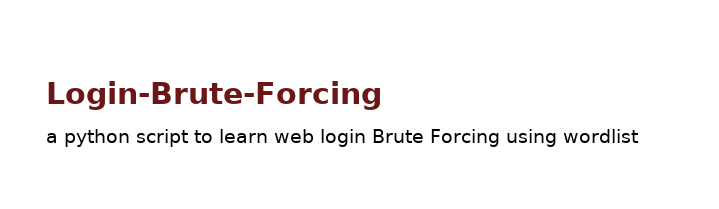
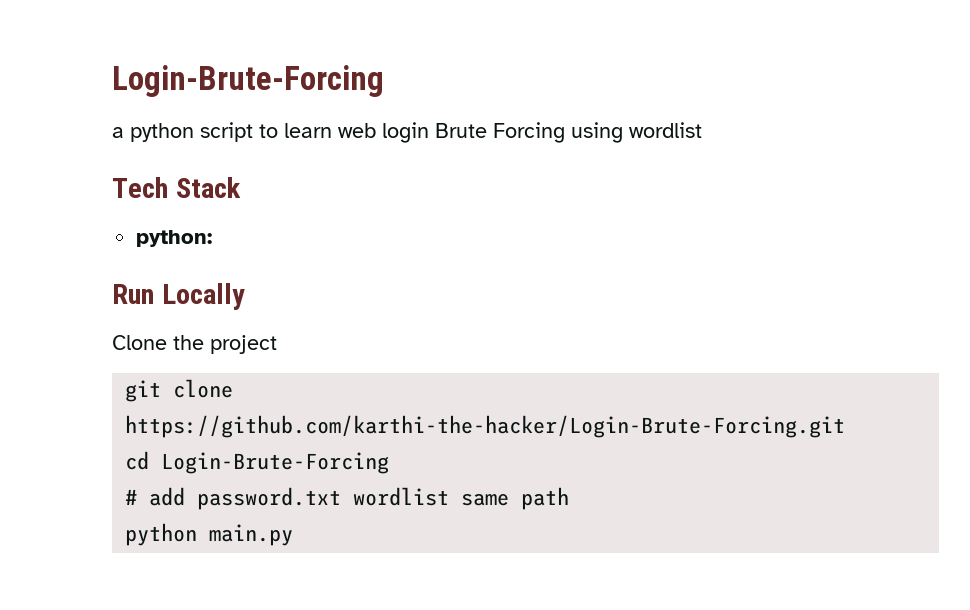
+ Tech Stack
+ python:
+ Run Locally
+ Clone the project
+ git clone https://github.com/karthi-the-hacker/Login-Brute-Forcing.git
+ cd Login-Brute-Forcing
+ # add password.txt wordlist same path
+ python main.py

